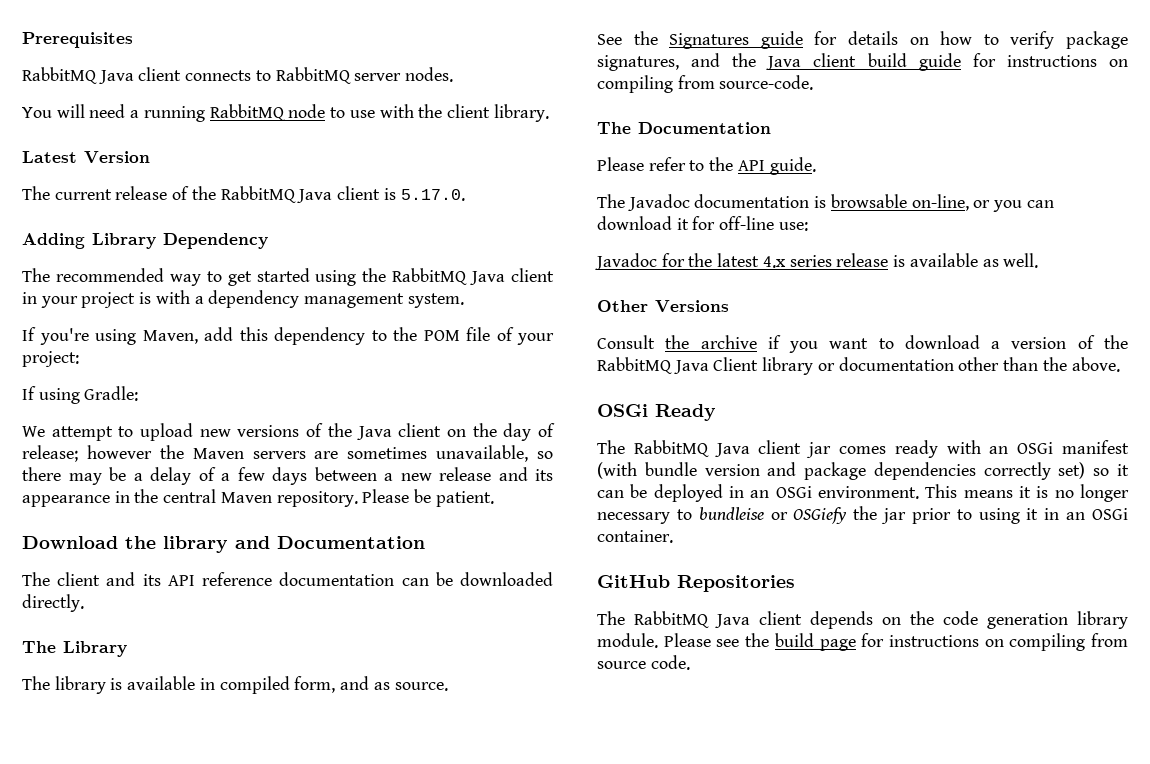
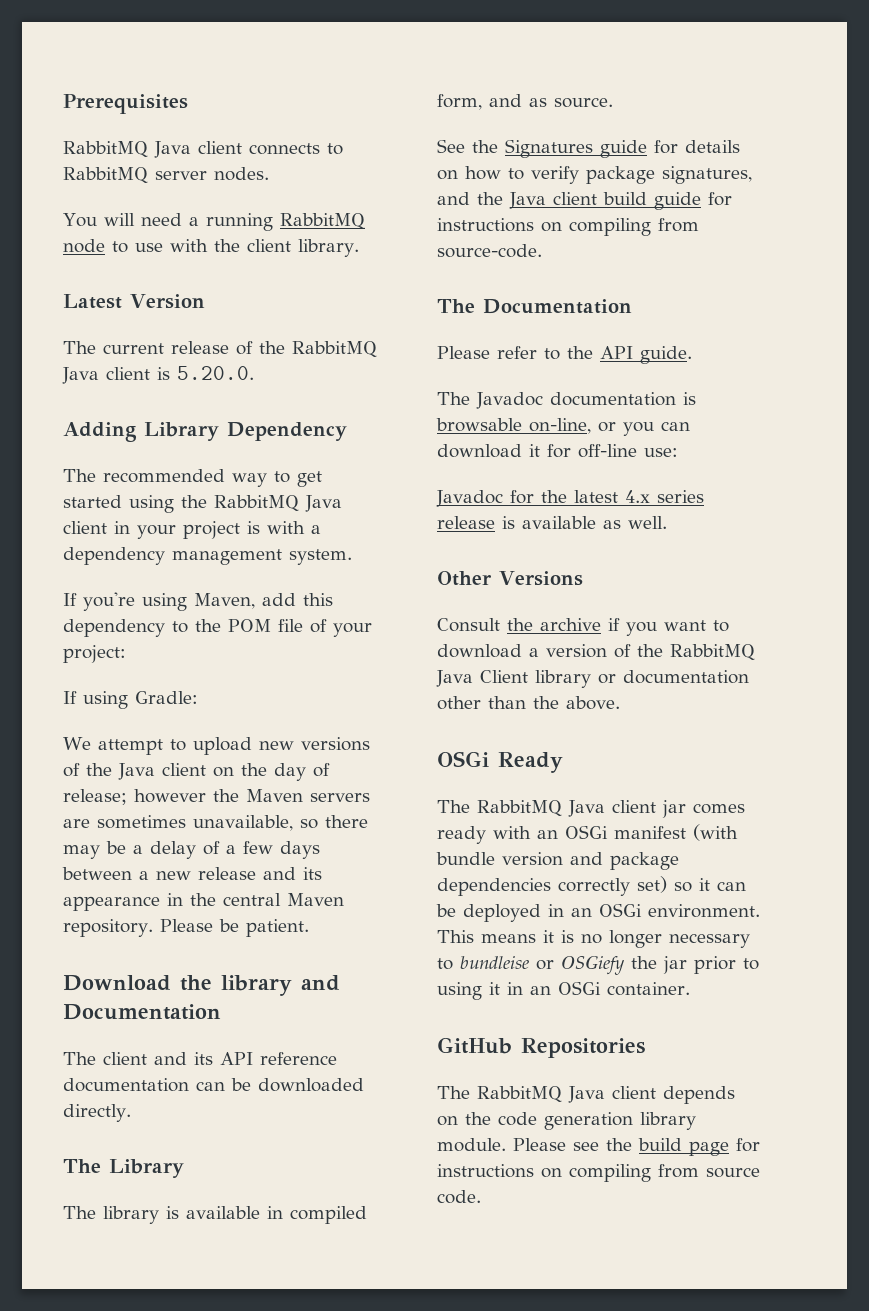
- The current release of the RabbitMQ Java client is 5.17.0.
+ The current release of the RabbitMQ Java client is 5.20.0.

